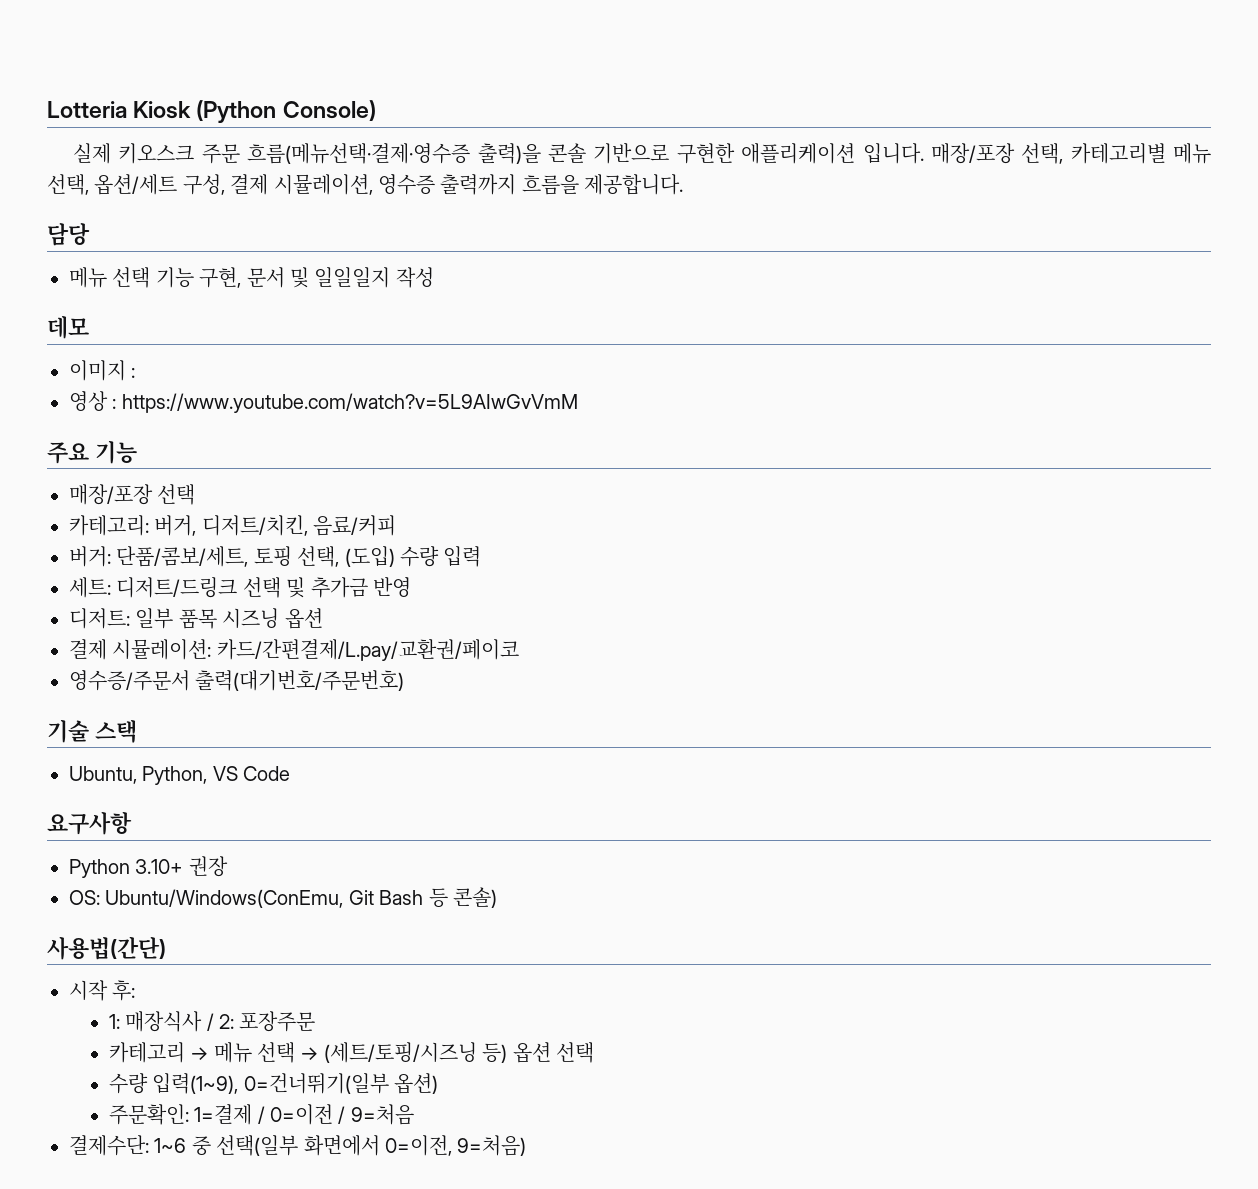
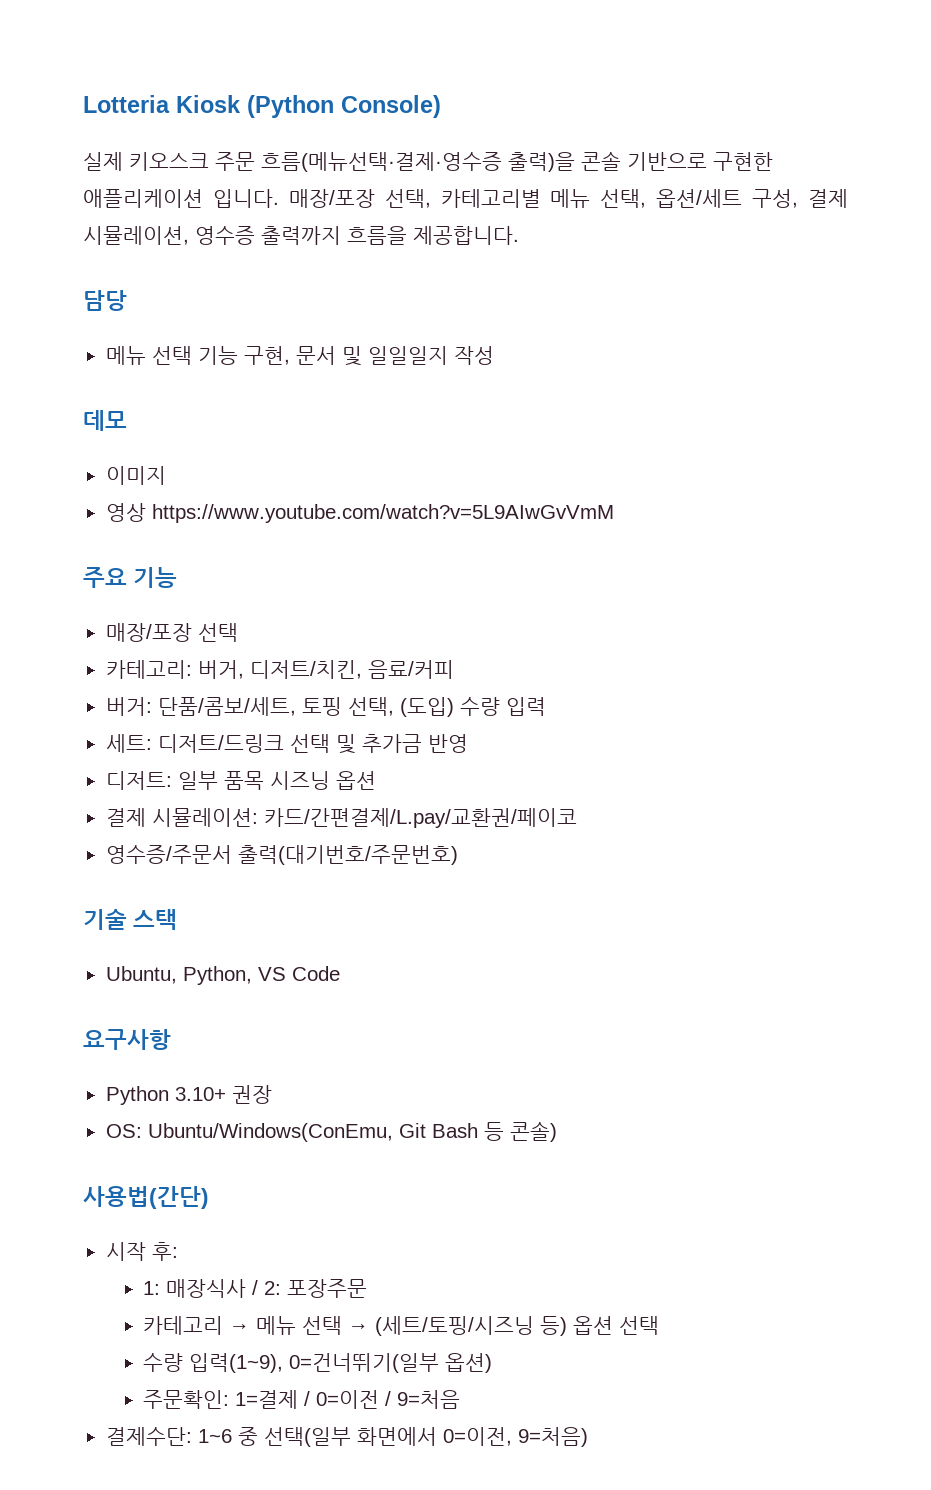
- 이미지 :
+ 이미지
- 영상 : https://www.youtube.com/watch?v=5L9AIwGvVmM
+ 영상 https://www.youtube.com/watch?v=5L9AIwGvVmM

